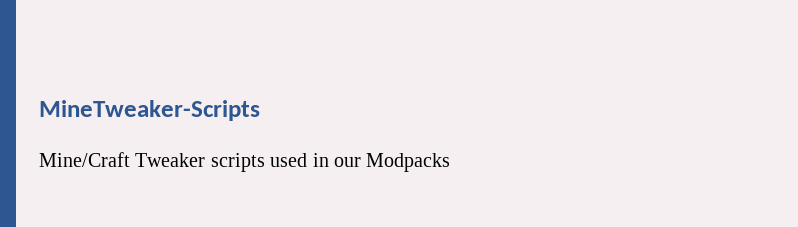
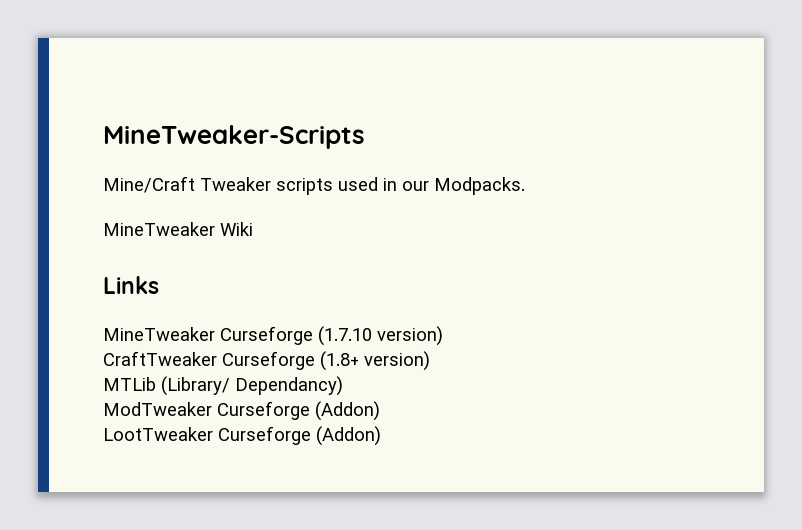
- Mine/Craft Tweaker scripts used in our Modpacks
+ Mine/Craft Tweaker scripts used in our Modpacks.
+ MineTweaker Wiki
+ Links
+ MineTweaker Curseforge (1.7.10 version)
+ CraftTweaker Curseforge (1.8+ version)
+ MTLib (Library/ Dependancy)
+ ModTweaker Curseforge (Addon)
+ LootTweaker Curseforge (Addon)

